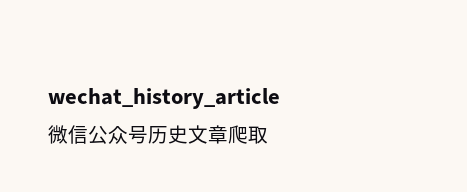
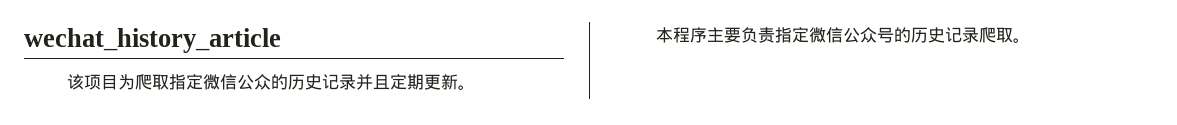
- 微信公众号历史文章爬取
+ 该项目为爬取指定微信公众的历史记录并且定期更新。
+ 本程序主要负责指定微信公众号的历史记录爬取。

